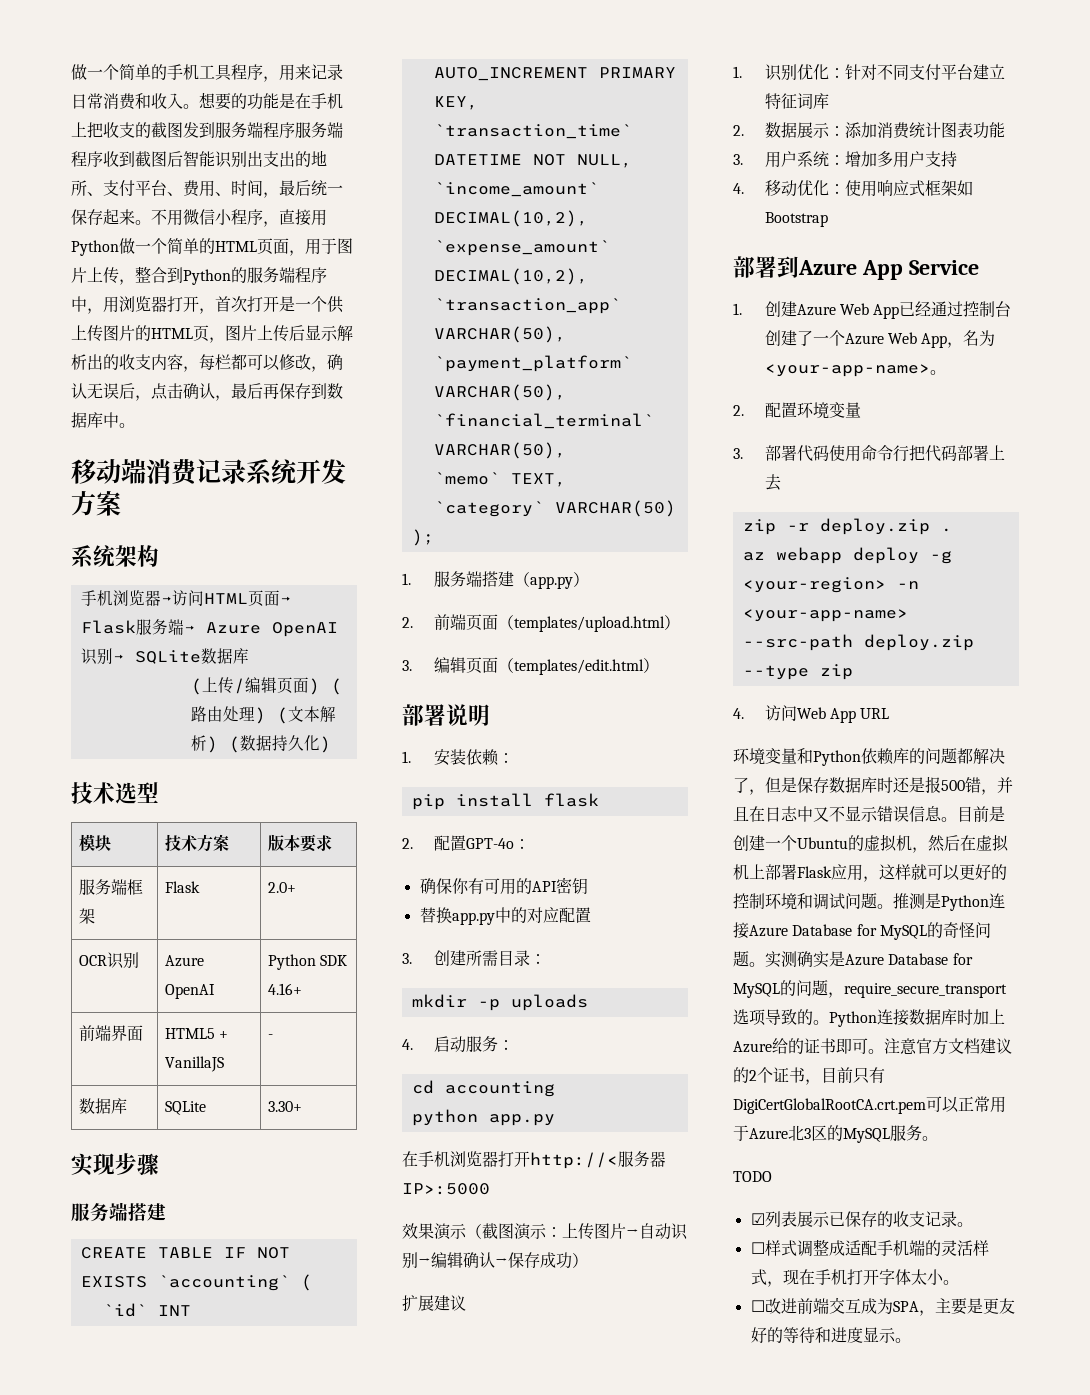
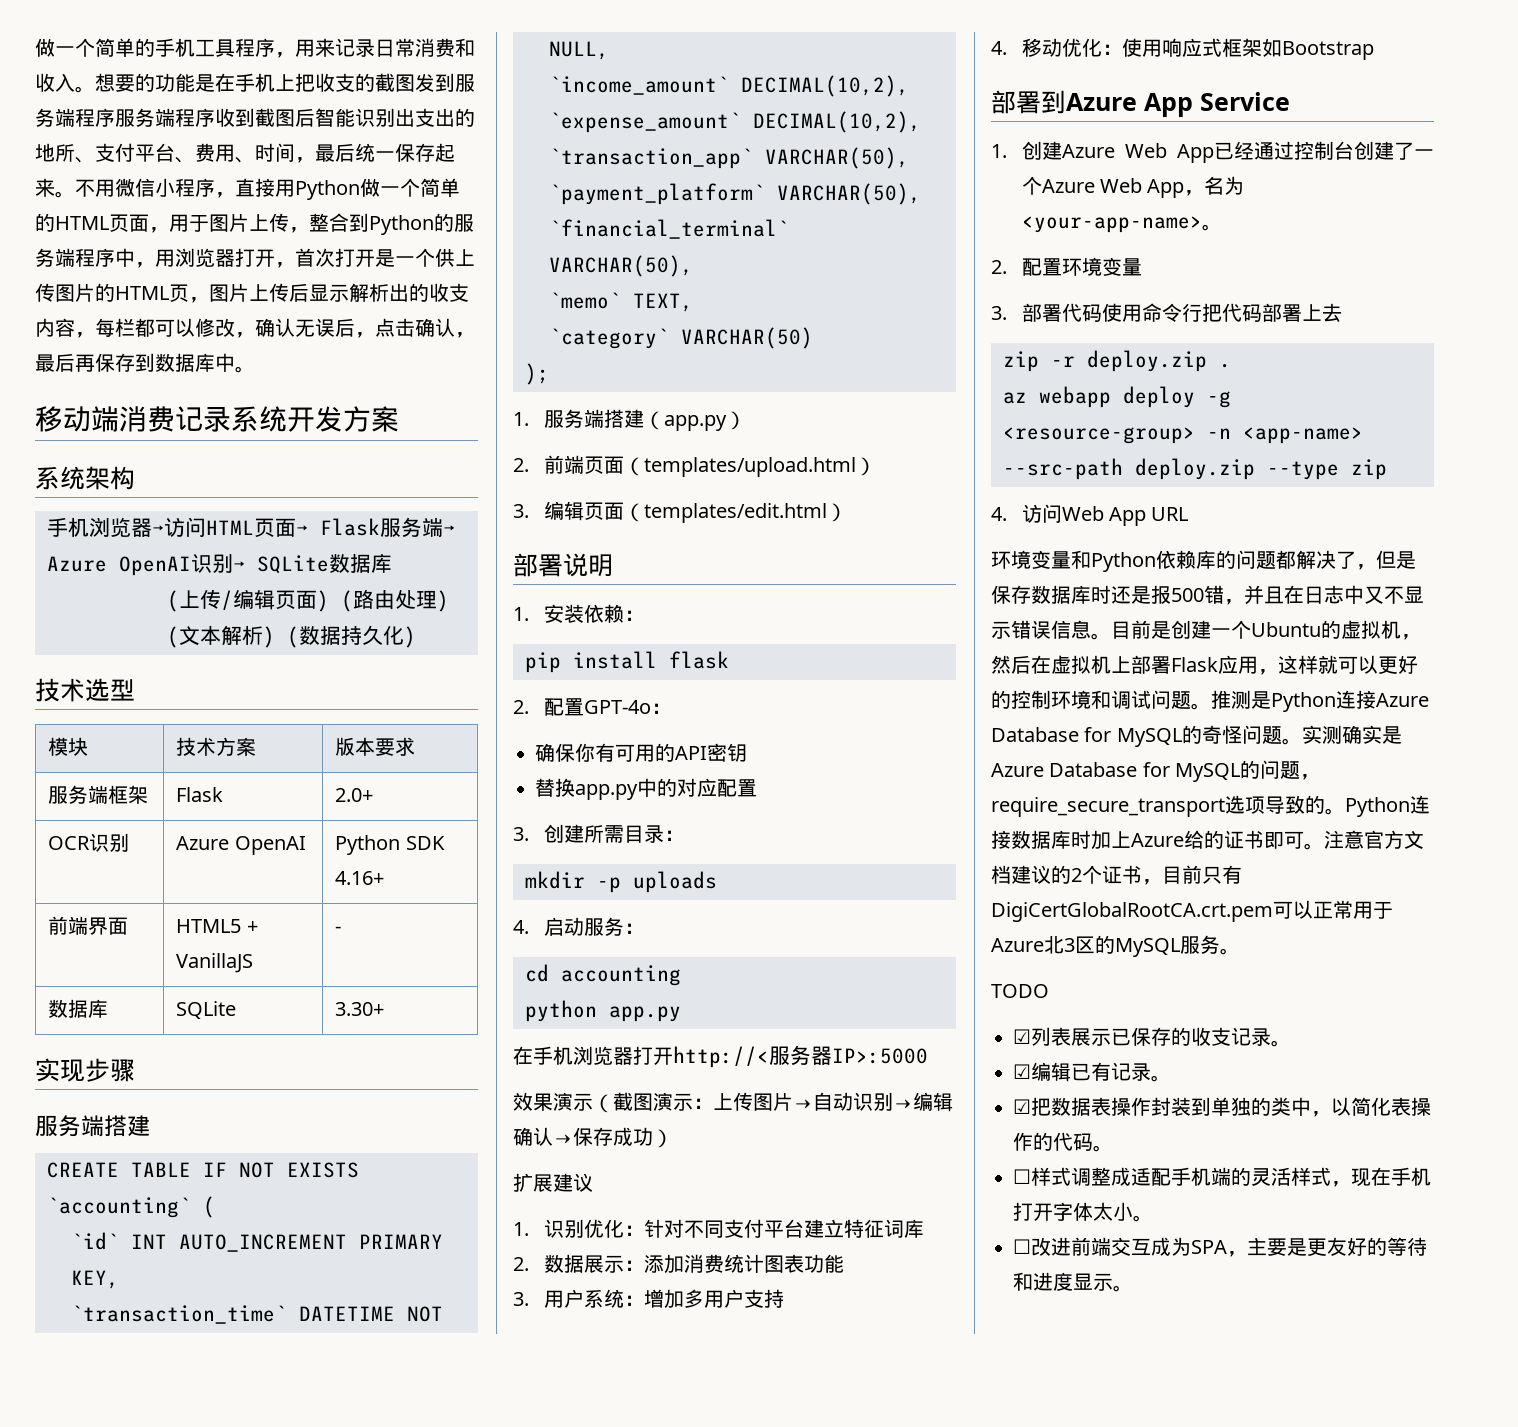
- az webapp deploy -g <your-region> -n <your-app-name> --src-path deploy.zip --type zip
+ az webapp deploy -g <resource-group> -n <app-name> --src-path deploy.zip --type zip
+ ☑编辑已有记录。
+ ☑把数据表操作封装到单独的类中，以简化表操作的代码。

